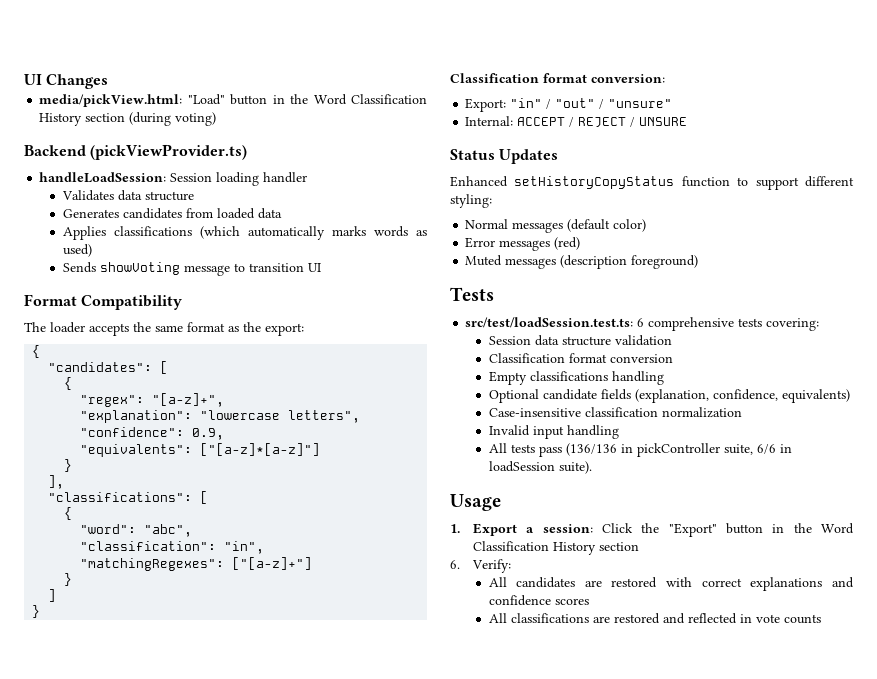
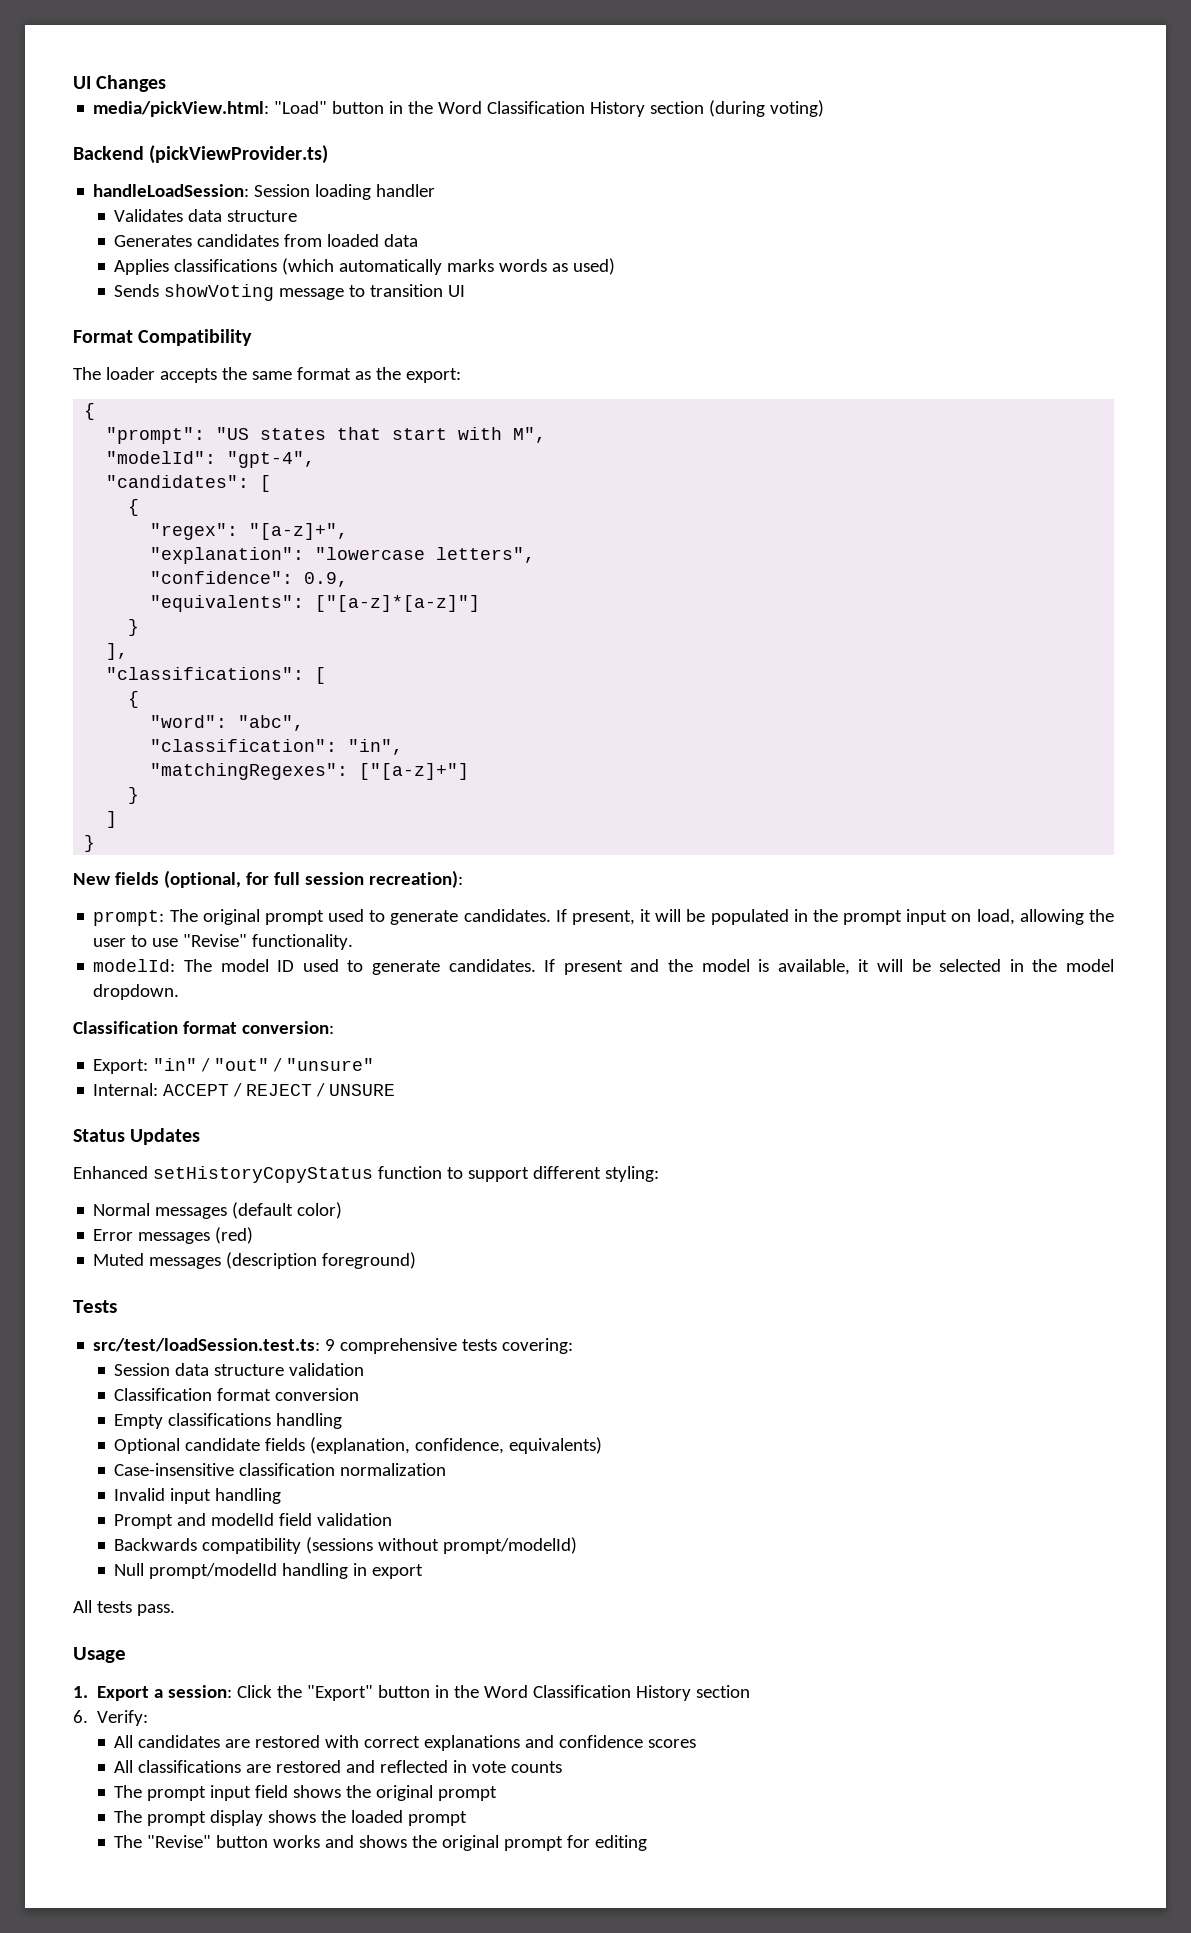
+ "prompt": "US states that start with M",
+ "modelId": "gpt-4",
+ New fields (optional, for full session recreation):
+ prompt: The original prompt used to generate candidates. If present, it will be populated in the prompt input on load, allowing the user to use "Revise" functionality.
+ modelId: The model ID used to generate candidates. If present and the model is available, it will be selected in the model dropdown.
- src/test/loadSession.test.ts: 6 comprehensive tests covering:
+ src/test/loadSession.test.ts: 9 comprehensive tests covering:
- All tests pass (136/136 in pickController suite, 6/6 in loadSession suite).
+ Prompt and modelId field validation
+ Backwards compatibility (sessions without prompt/modelId)
+ Null prompt/modelId handling in export
+ All tests pass.
+ The prompt input field shows the original prompt
+ The prompt display shows the loaded prompt
+ The "Revise" button works and shows the original prompt for editing

